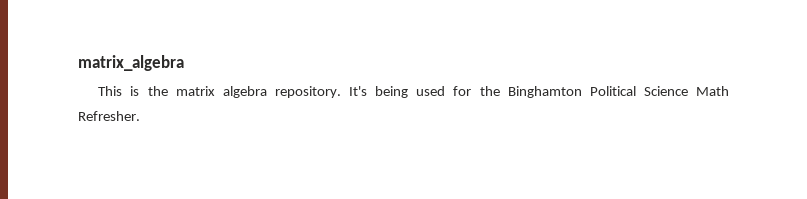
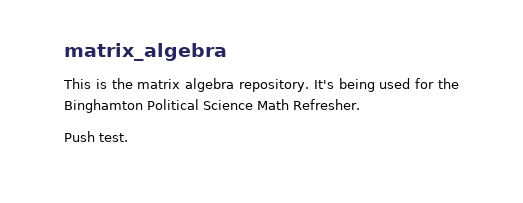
+ Push test.

